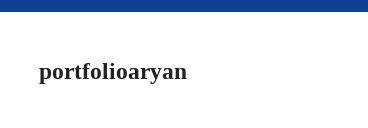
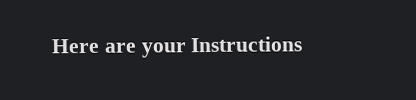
- portfolioaryan
+ Here are your Instructions

